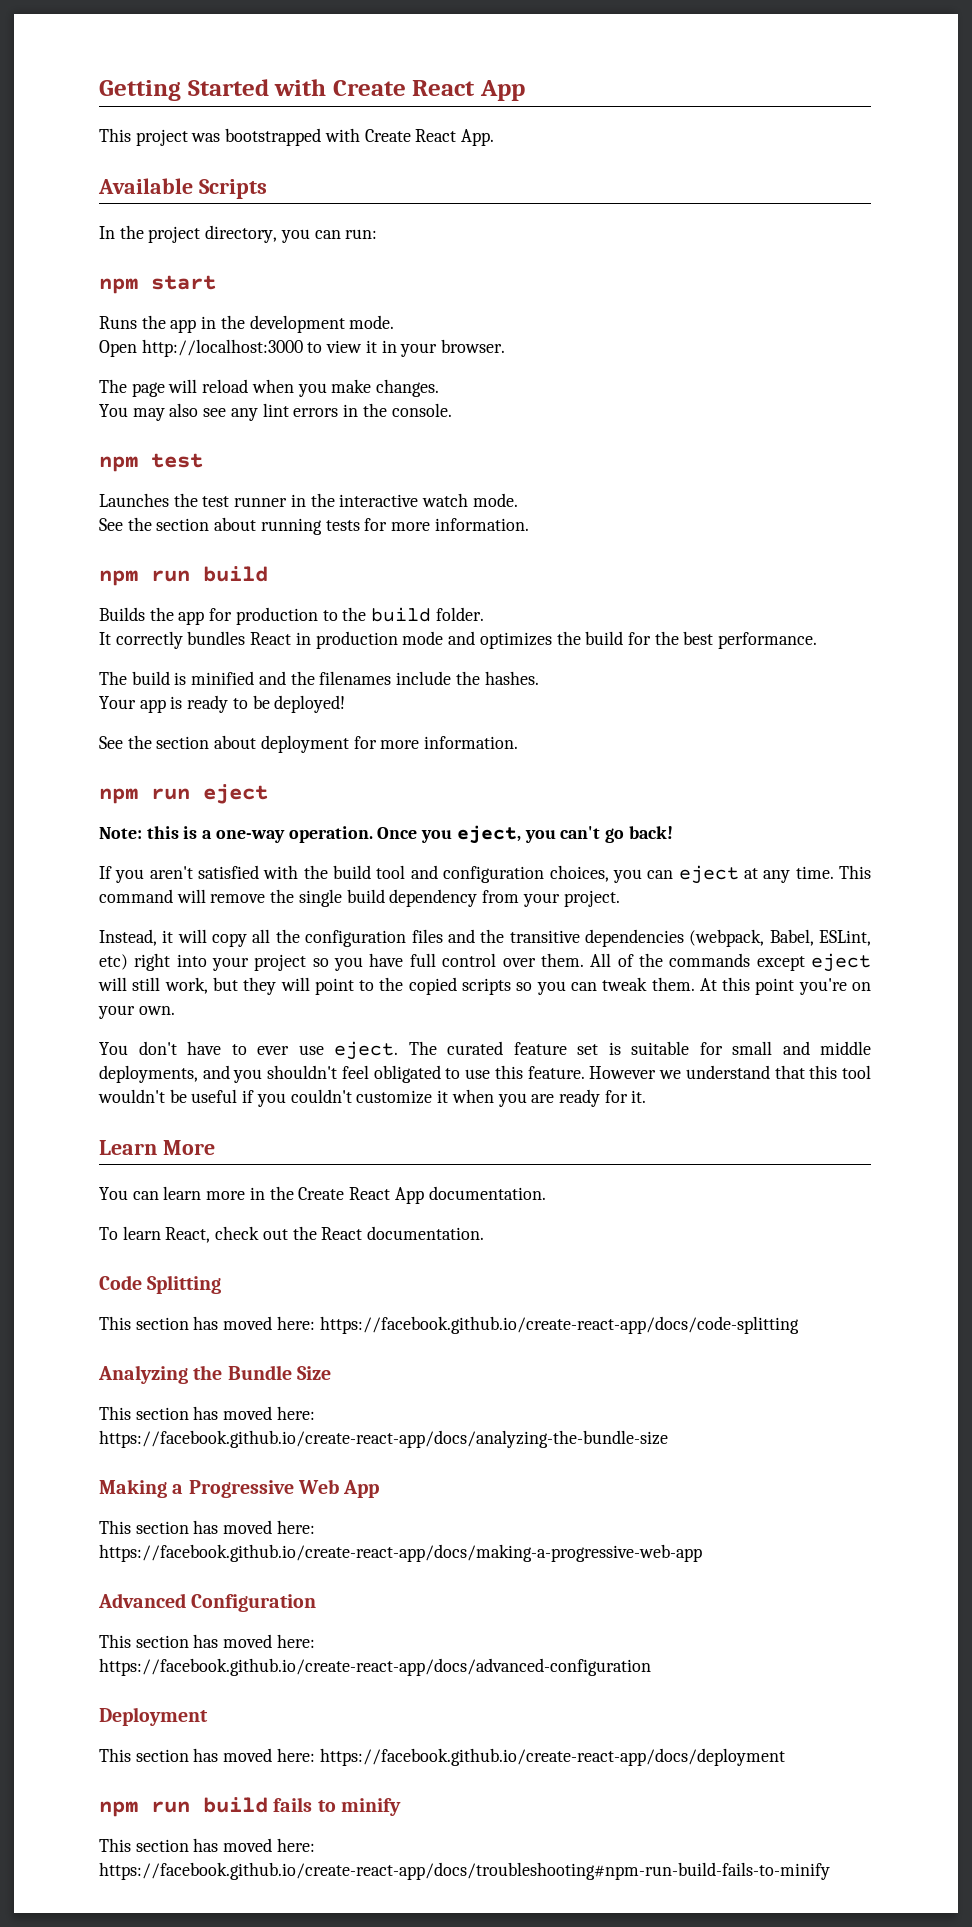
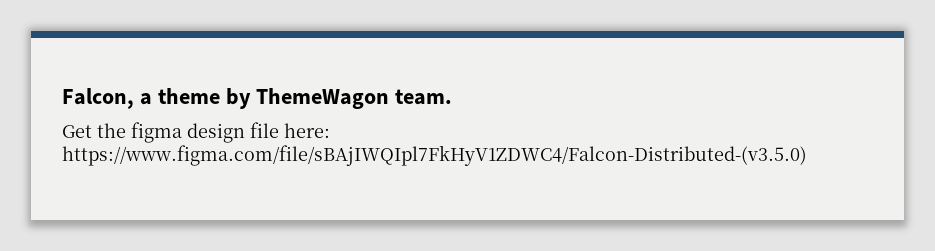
- Getting Started with Create React App
- This project was bootstrapped with Create React App.
- Available Scripts
- In the project directory, you can run:
- npm start
- Runs the app in the development mode.
- Open http://localhost:3000 to view it in your browser.
- The page will reload when you make changes.
- You may also see any lint errors in the console.
- npm test
- Launches the test runner in the interactive watch mode.
- See the section about running tests for more information.
- npm run build
- Builds the app for production to the build folder.
- It correctly bundles React in production mode and optimizes the build for the best performance.
- The build is minified and the filenames include the hashes.
- Your app is ready to be deployed!
- See the section about deployment for more information.
- npm run eject
- Note: this is a one-way operation. Once you eject, you can't go back!
- If you aren't satisfied with the build tool and configuration choices, you can eject at any time. This command will remove the single build dependency from your project.
- Instead, it will copy all the configuration files and the transitive dependencies (webpack, Babel, ESLint, etc) right into your project so you have full control over them. All of the commands except eject will still work, but they will point to the copied scripts so you can tweak them. At this point you're on your own.
- You don't have to ever use eject. The curated feature set is suitable for small and middle deployments, and you shouldn't feel obligated to use this feature. However we understand that this tool wouldn't be useful if you couldn't customize it when you are ready for it.
- Learn More
- You can learn more in the Create React App documentation.
- To learn React, check out the React documentation.
- Code Splitting
- This section has moved here: https://facebook.github.io/create-react-app/docs/code-splitting
- Analyzing the Bundle Size
- This section has moved here: https://facebook.github.io/create-react-app/docs/analyzing-the-bundle-size
- Making a Progressive Web App
- This section has moved here: https://facebook.github.io/create-react-app/docs/making-a-progressive-web-app
- Advanced Configuration
- This section has moved here: https://facebook.github.io/create-react-app/docs/advanced-configuration
- Deployment
- This section has moved here: https://facebook.github.io/create-react-app/docs/deployment
- npm run build fails to minify
- This section has moved here: https://facebook.github.io/create-react-app/docs/troubleshooting#npm-run-build-fails-to-minify
+ Falcon, a theme by ThemeWagon team.
+ Get the figma design file here: https://www.figma.com/file/sBAjIWQIpl7FkHyV1ZDWC4/Falcon-Distributed-(v3.5.0)

